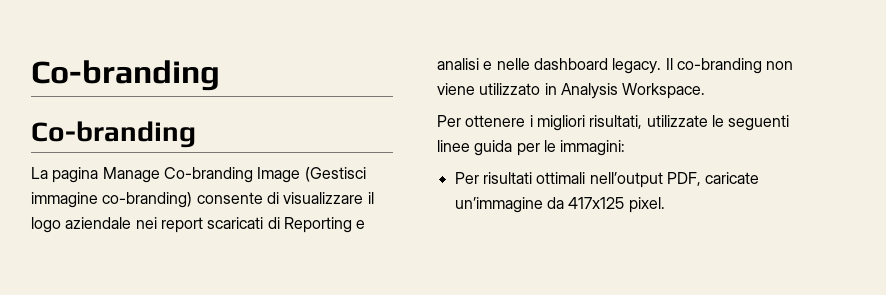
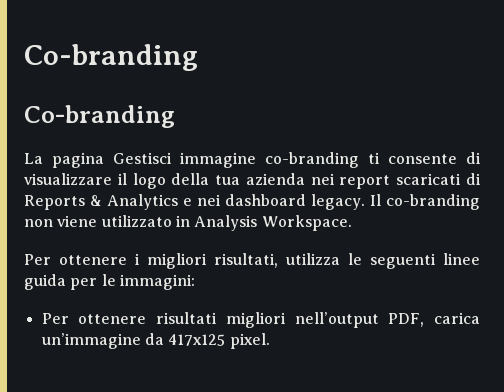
- La pagina Manage Co-branding Image (Gestisci immagine co-branding) consente di visualizzare il logo aziendale nei report scaricati di Reporting e analisi e nelle dashboard legacy.
+ La pagina Gestisci immagine co-branding ti consente di visualizzare il logo della tua azienda nei report scaricati di Reports & Analytics e nei dashboard legacy.
- Per ottenere i migliori risultati, utilizzate le seguenti linee guida per le immagini:
+ Per ottenere i migliori risultati, utilizza le seguenti linee guida per le immagini:
- Per risultati ottimali nell’output PDF, caricate un’immagine da 417x125 pixel.
+ Per ottenere risultati migliori nell’output PDF, carica un’immagine da 417x125 pixel.

